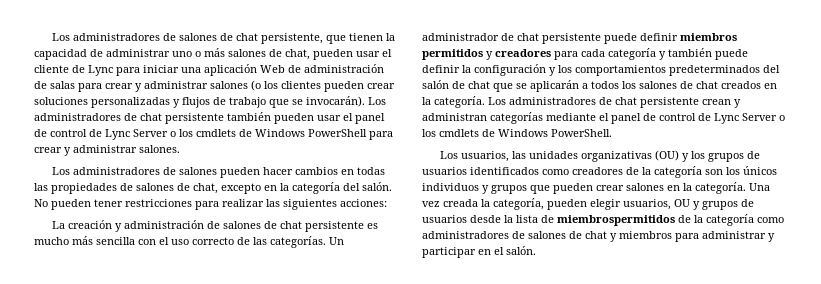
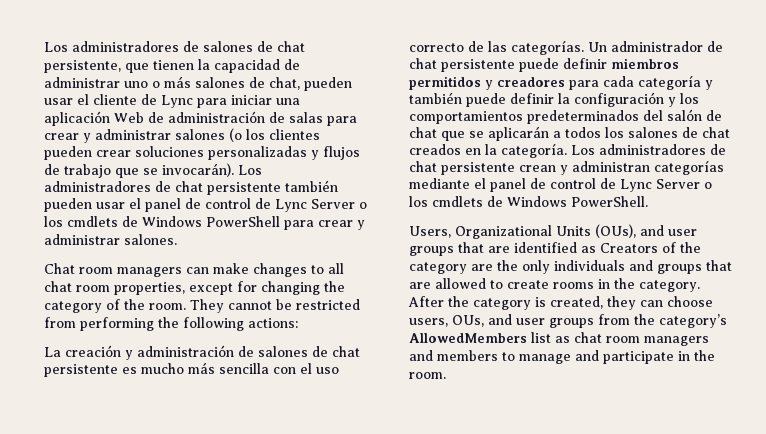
- Los administradores de salones pueden hacer cambios en todas las propiedades de salones de chat, excepto en la categoría del salón. No pueden tener restricciones para realizar las siguientes acciones:
+ Chat room managers can make changes to all chat room properties, except for changing the category of the room. They cannot be restricted from performing the following actions:
- Los usuarios, las unidades organizativas (OU) y los grupos de usuarios identificados como creadores de la categoría son los únicos individuos y grupos que pueden crear salones en la categoría. Una vez creada la categoría, pueden elegir usuarios, OU y grupos de usuarios desde la lista de miembrospermitidos de la categoría como administradores de salones de chat y miembros para administrar y participar en el salón.
+ Users, Organizational Units (OUs), and user groups that are identified as Creators of the category are the only individuals and groups that are allowed to create rooms in the category. After the category is created, they can choose users, OUs, and user groups from the category’s AllowedMembers list as chat room managers and members to manage and participate in the room.

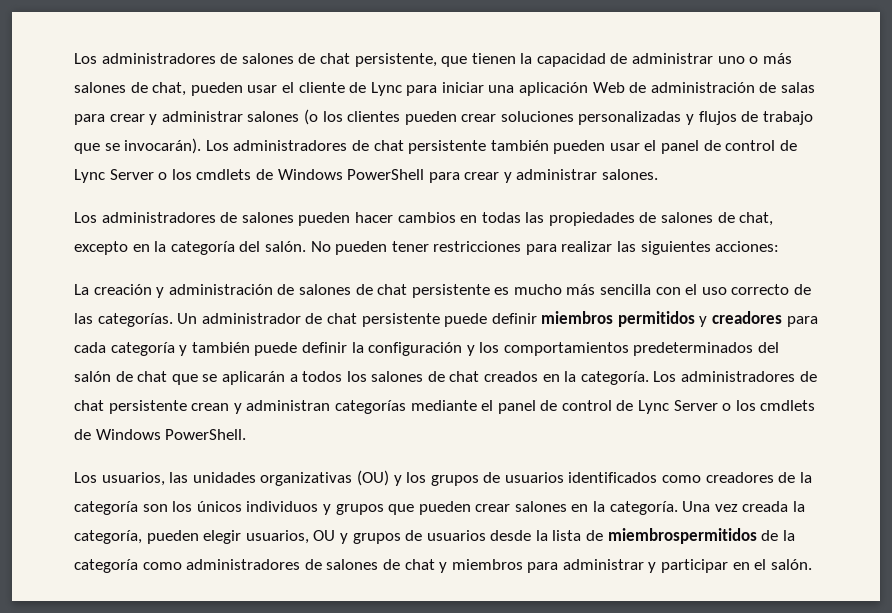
- Chat room managers can make changes to all chat room properties, except for changing the category of the room. They cannot be restricted from performing the following actions:
+ Los administradores de salones pueden hacer cambios en todas las propiedades de salones de chat, excepto en la categoría del salón. No pueden tener restricciones para realizar las siguientes acciones:
- Users, Organizational Units (OUs), and user groups that are identified as Creators of the category are the only individuals and groups that are allowed to create rooms in the category. After the category is created, they can choose users, OUs, and user groups from the category’s AllowedMembers list as chat room managers and members to manage and participate in the room.
+ Los usuarios, las unidades organizativas (OU) y los grupos de usuarios identificados como creadores de la categoría son los únicos individuos y grupos que pueden crear salones en la categoría. Una vez creada la categoría, pueden elegir usuarios, OU y grupos de usuarios desde la lista de miembrospermitidos de la categoría como administradores de salones de chat y miembros para administrar y participar en el salón.

